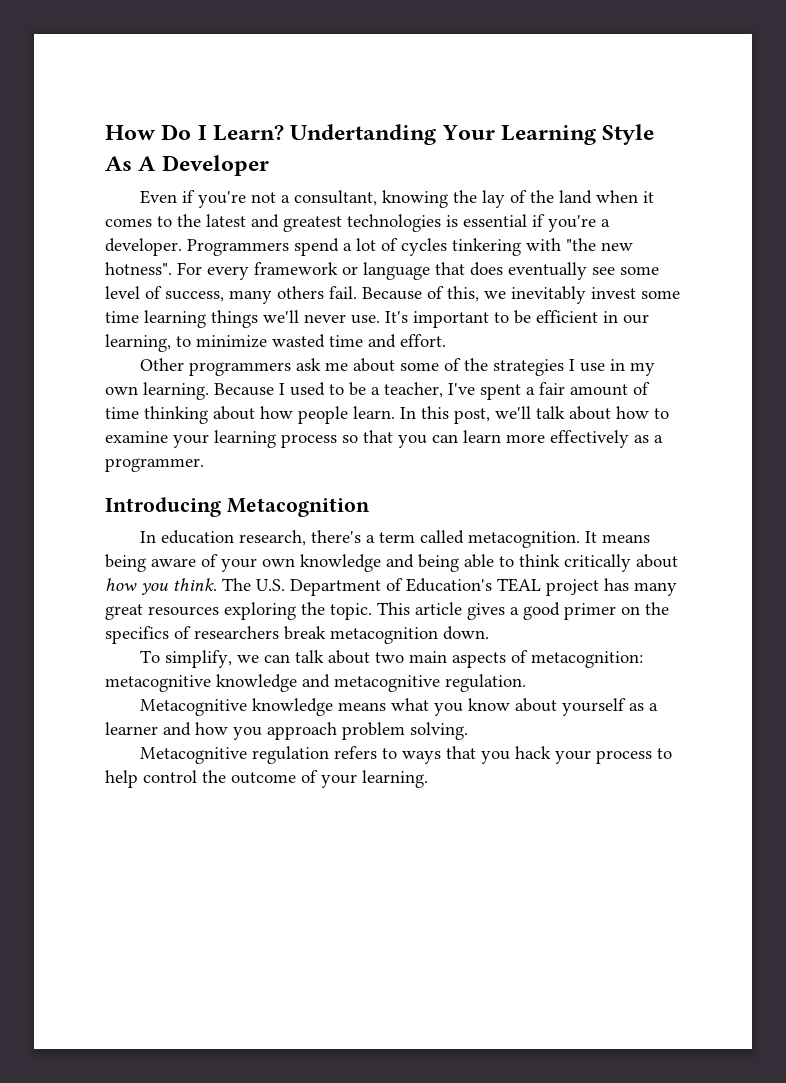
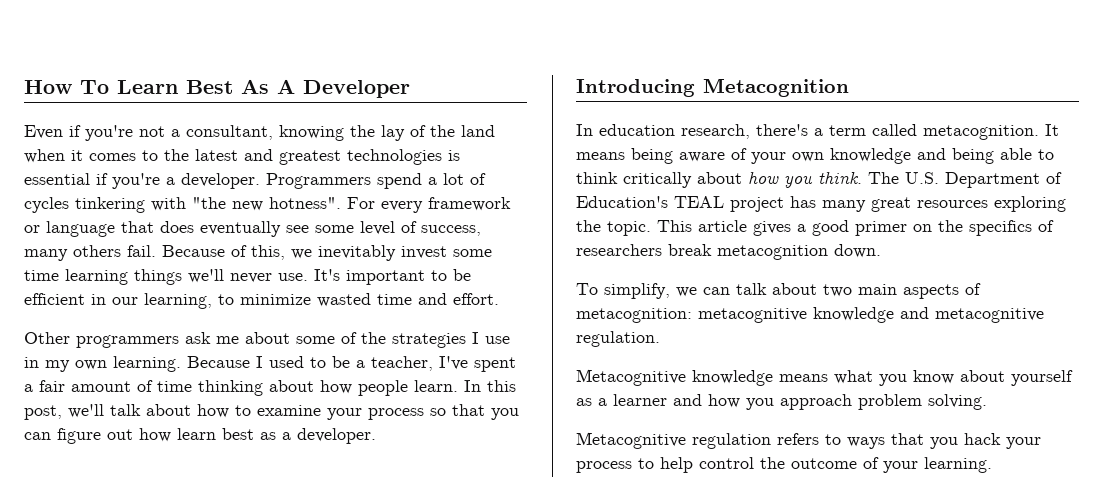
- How Do I Learn? Undertanding Your Learning Style As A Developer
+ How To Learn Best As A Developer
- In this post, we'll talk about how to examine your learning process so that you can learn more effectively as a programmer.
+ In this post, we'll talk about how to examine your process so that you can figure out how learn best as a developer.

